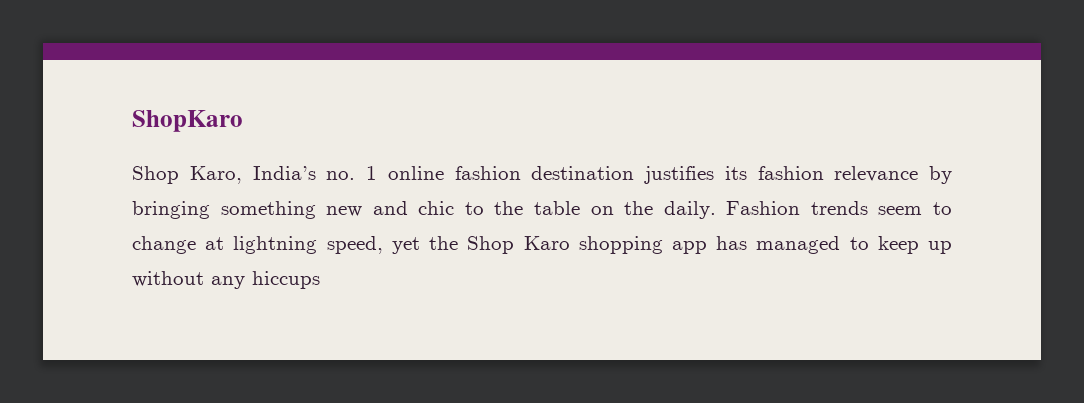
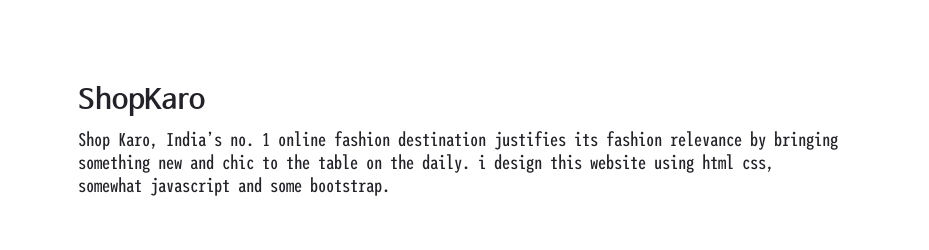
- Shop Karo, India’s no. 1 online fashion destination justifies its fashion relevance by bringing something new and chic to the table on the daily. Fashion trends seem to change at lightning speed, yet the Shop Karo shopping app has managed to keep up without any hiccups
+ Shop Karo, India’s no. 1 online fashion destination justifies its fashion relevance by bringing something new and chic to the table on the daily. i design this website using html css, somewhat javascript and some bootstrap.

